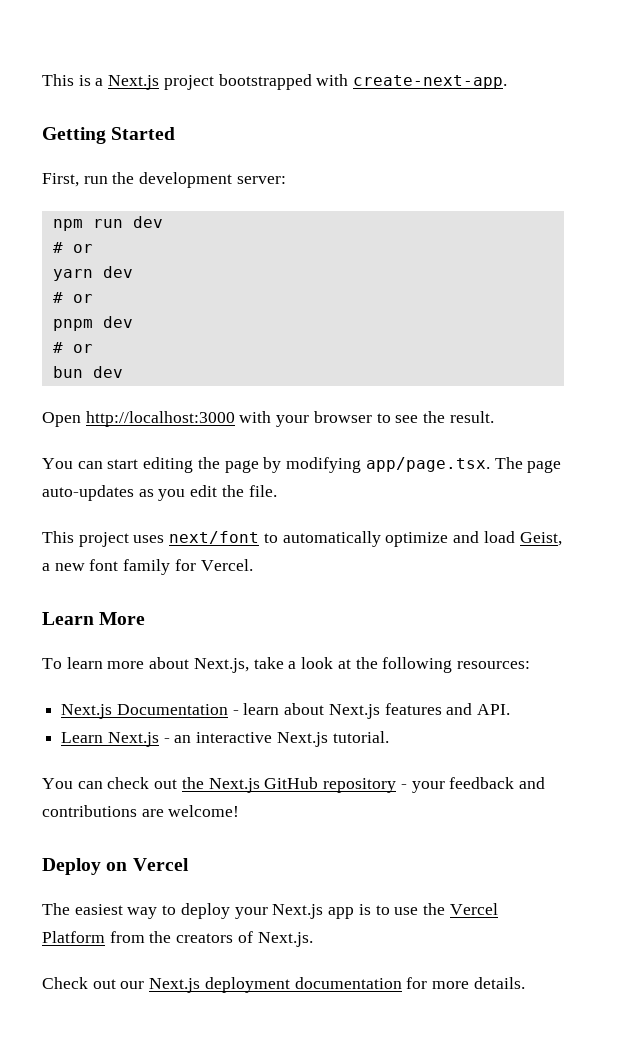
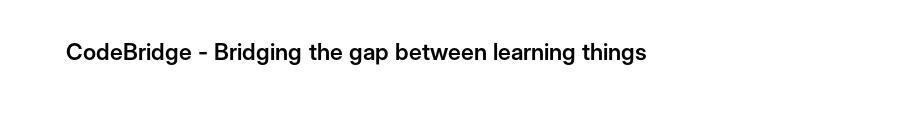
- This is a Next.js project bootstrapped with create-next-app.
- Getting Started
- First, run the development server:
- npm run dev
- # or
- yarn dev
- # or
- pnpm dev
- # or
- bun dev
- Open http://localhost:3000 with your browser to see the result.
- You can start editing the page by modifying app/page.tsx. The page auto-updates as you edit the file.
- This project uses next/font to automatically optimize and load Geist, a new font family for Vercel.
- Learn More
- To learn more about Next.js, take a look at the following resources:
- Next.js Documentation - learn about Next.js features and API.
- Learn Next.js - an interactive Next.js tutorial.
- You can check out the Next.js GitHub repository - your feedback and contributions are welcome!
- Deploy on Vercel
- The easiest way to deploy your Next.js app is to use the Vercel Platform from the creators of Next.js.
- Check out our Next.js deployment documentation for more details.
+ CodeBridge - Bridging the gap between learning things

